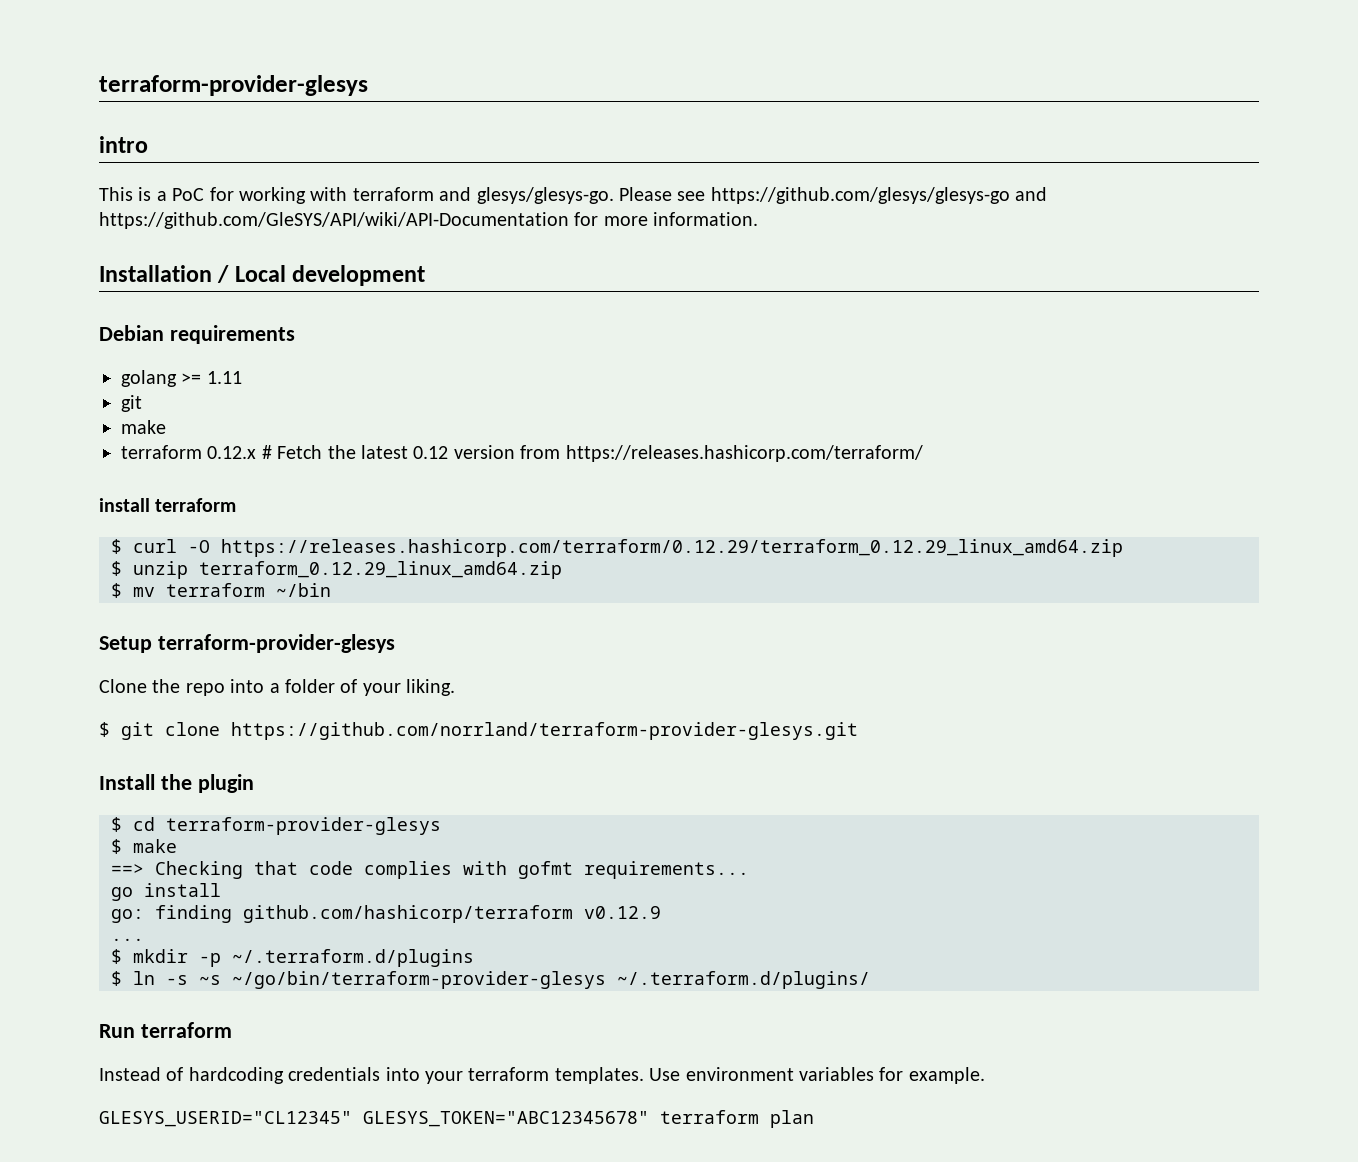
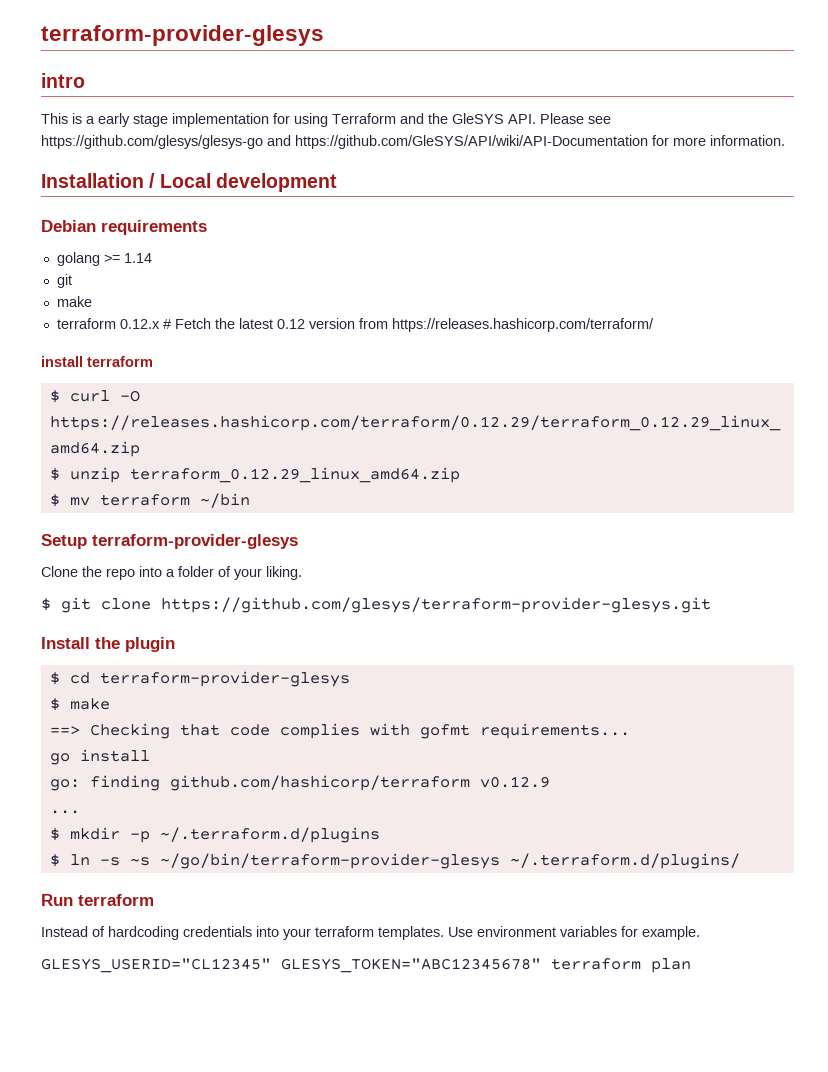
- This is a PoC for working with terraform and glesys/glesys-go. Please see https://github.com/glesys/glesys-go and https://github.com/GleSYS/API/wiki/API-Documentation for more information.
+ This is a early stage implementation for using Terraform and the GleSYS API. Please see https://github.com/glesys/glesys-go and https://github.com/GleSYS/API/wiki/API-Documentation for more information.
- golang >= 1.11
+ golang >= 1.14
- $ git clone https://github.com/norrland/terraform-provider-glesys.git
+ $ git clone https://github.com/glesys/terraform-provider-glesys.git

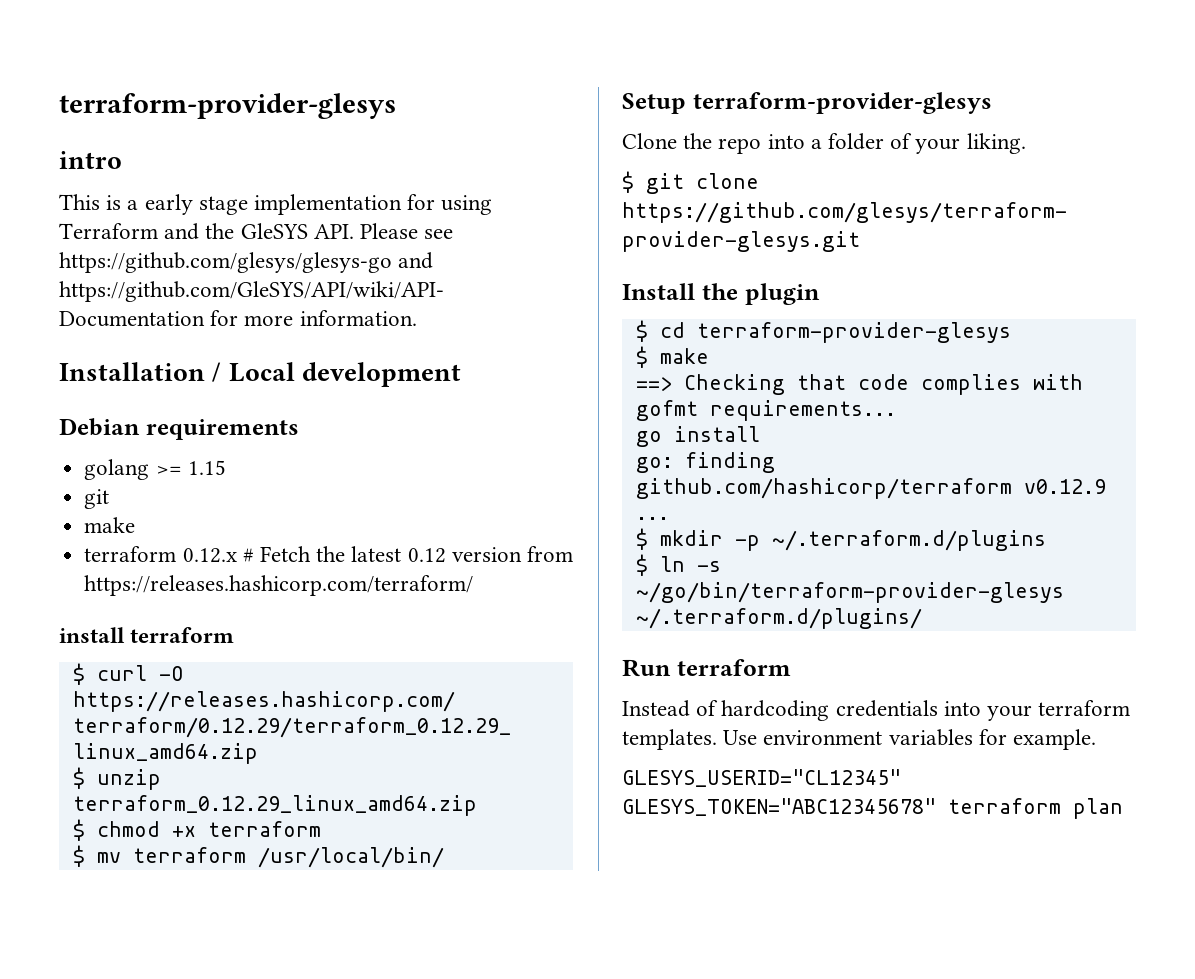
- golang >= 1.14
+ golang >= 1.15
+ $ chmod +x terraform
- $ mv terraform ~/bin
+ $ mv terraform /usr/local/bin/
- $ ln -s ~s ~/go/bin/terraform-provider-glesys ~/.terraform.d/plugins/
+ $ ln -s ~/go/bin/terraform-provider-glesys ~/.terraform.d/plugins/

